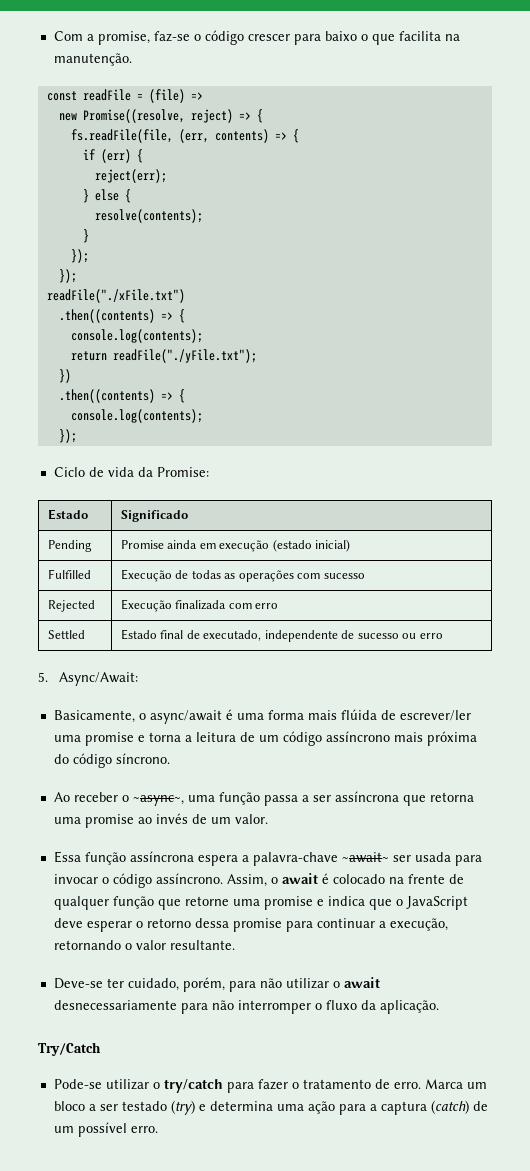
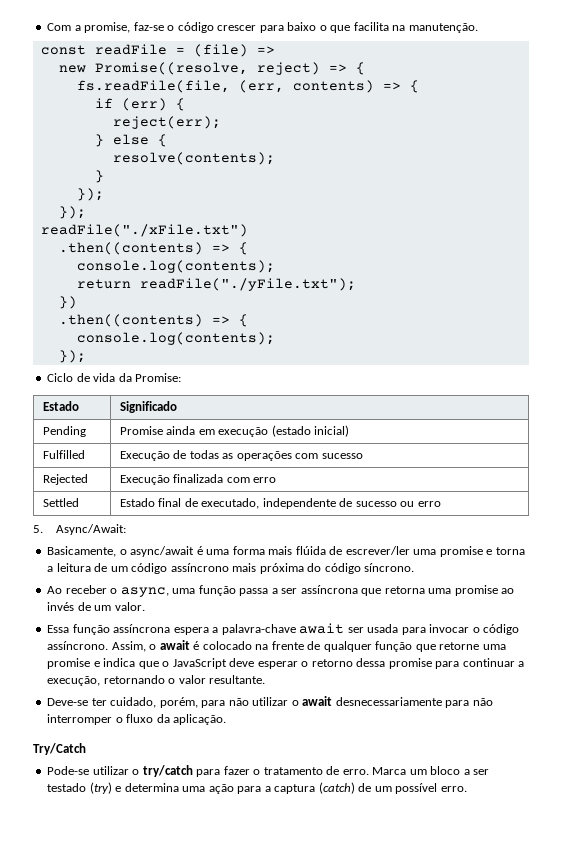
- Ao receber o ~async~, uma função passa a ser assíncrona que retorna uma promise ao invés de um valor.
+ Ao receber o async, uma função passa a ser assíncrona que retorna uma promise ao invés de um valor.
- Essa função assíncrona espera a palavra-chave ~await~ ser usada para invocar o código assíncrono.
+ Essa função assíncrona espera a palavra-chave await ser usada para invocar o código assíncrono.

